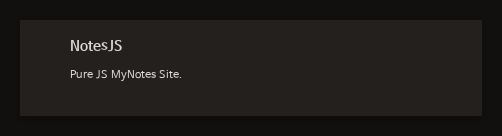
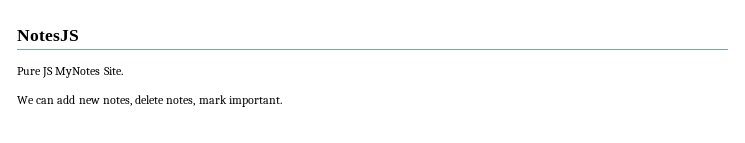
+ We can add new notes, delete notes, mark important.

